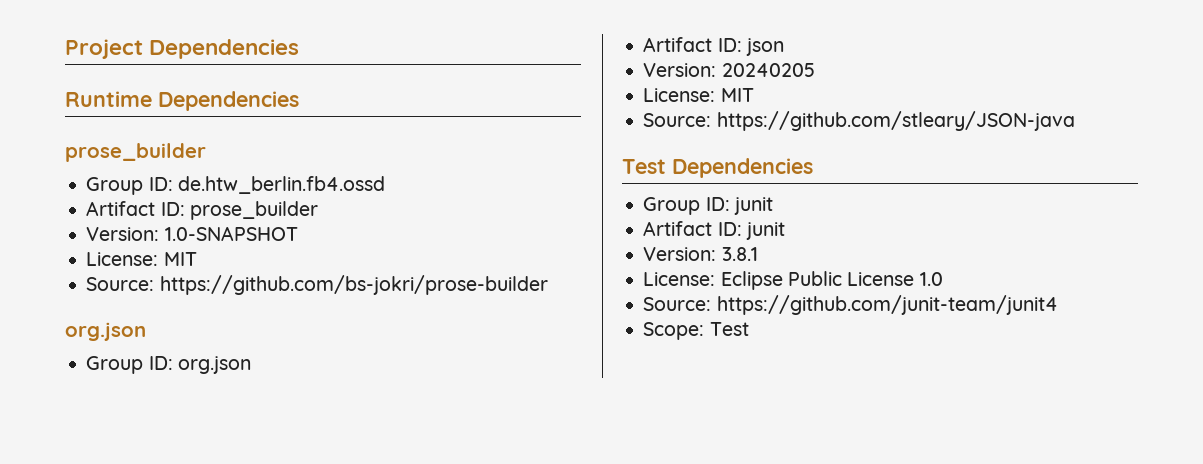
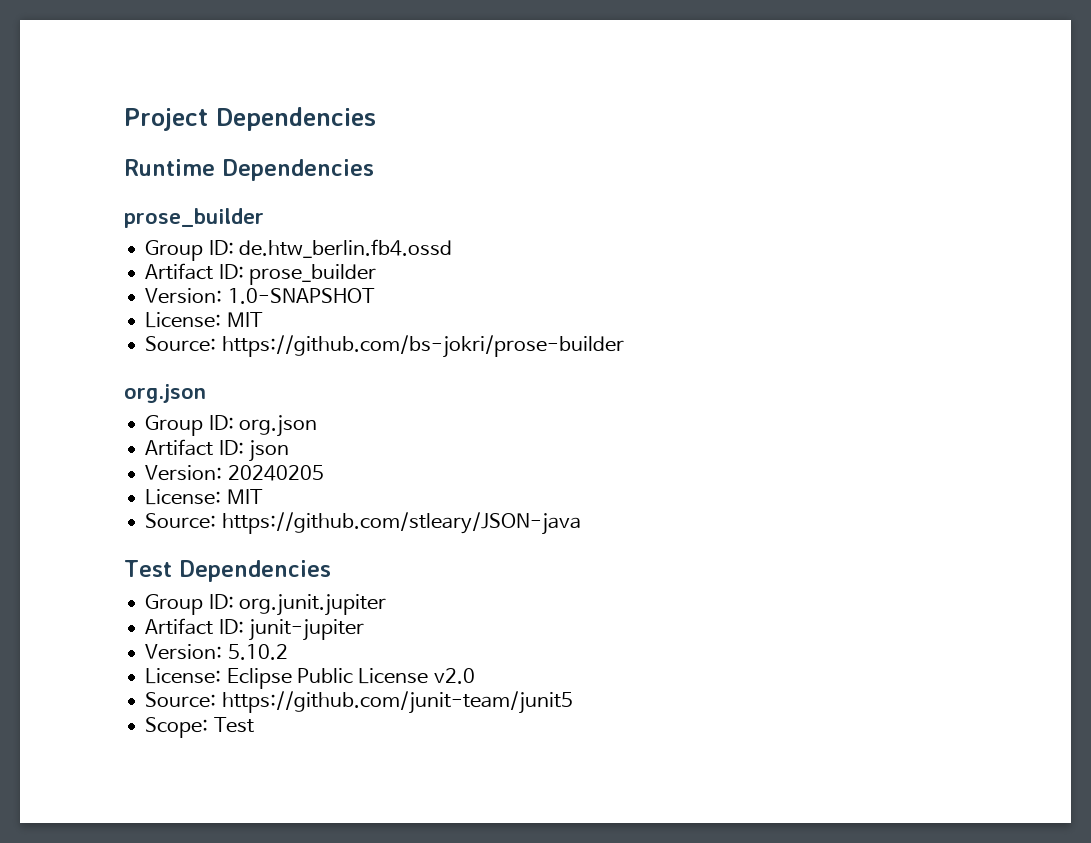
- Group ID: junit
- Artifact ID: junit
- Version: 3.8.1
+ Group ID: org.junit.jupiter
+ Artifact ID: junit-jupiter
+ Version: 5.10.2
- License: Eclipse Public License 1.0
- Source: https://github.com/junit-team/junit4
+ License: Eclipse Public License v2.0
+ Source: https://github.com/junit-team/junit5

